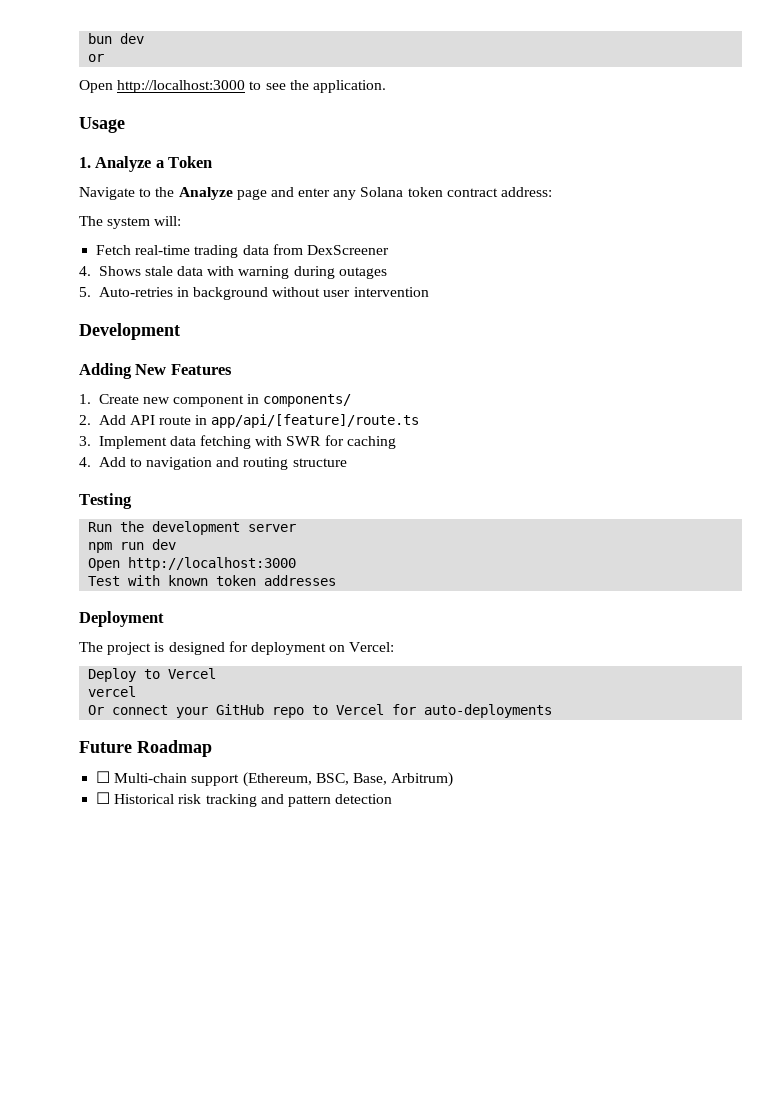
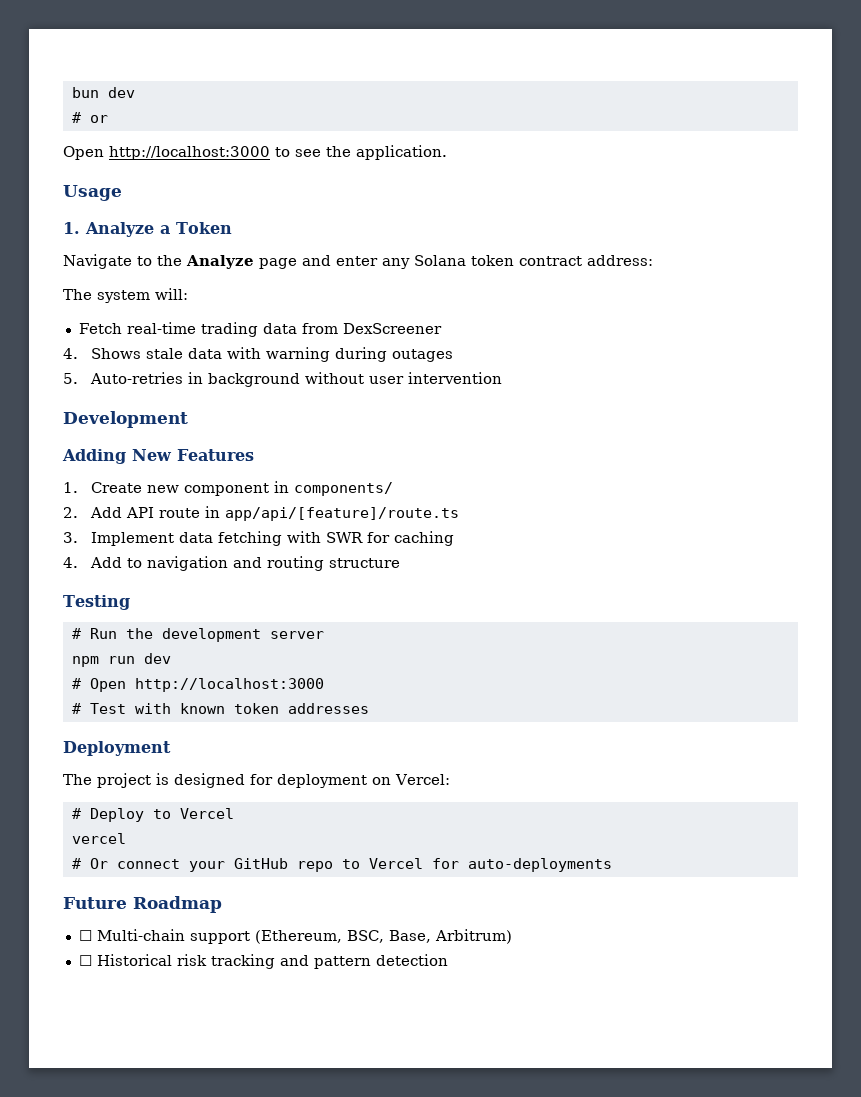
- or
+ # or
- Run the development server
+ # Run the development server
  npm run dev
- Open http://localhost:3000
+ # Open http://localhost:3000
- Test with known token addresses
+ # Test with known token addresses
- Deploy to Vercel
+ # Deploy to Vercel
- Or connect your GitHub repo to Vercel for auto-deployments
+ # Or connect your GitHub repo to Vercel for auto-deployments

